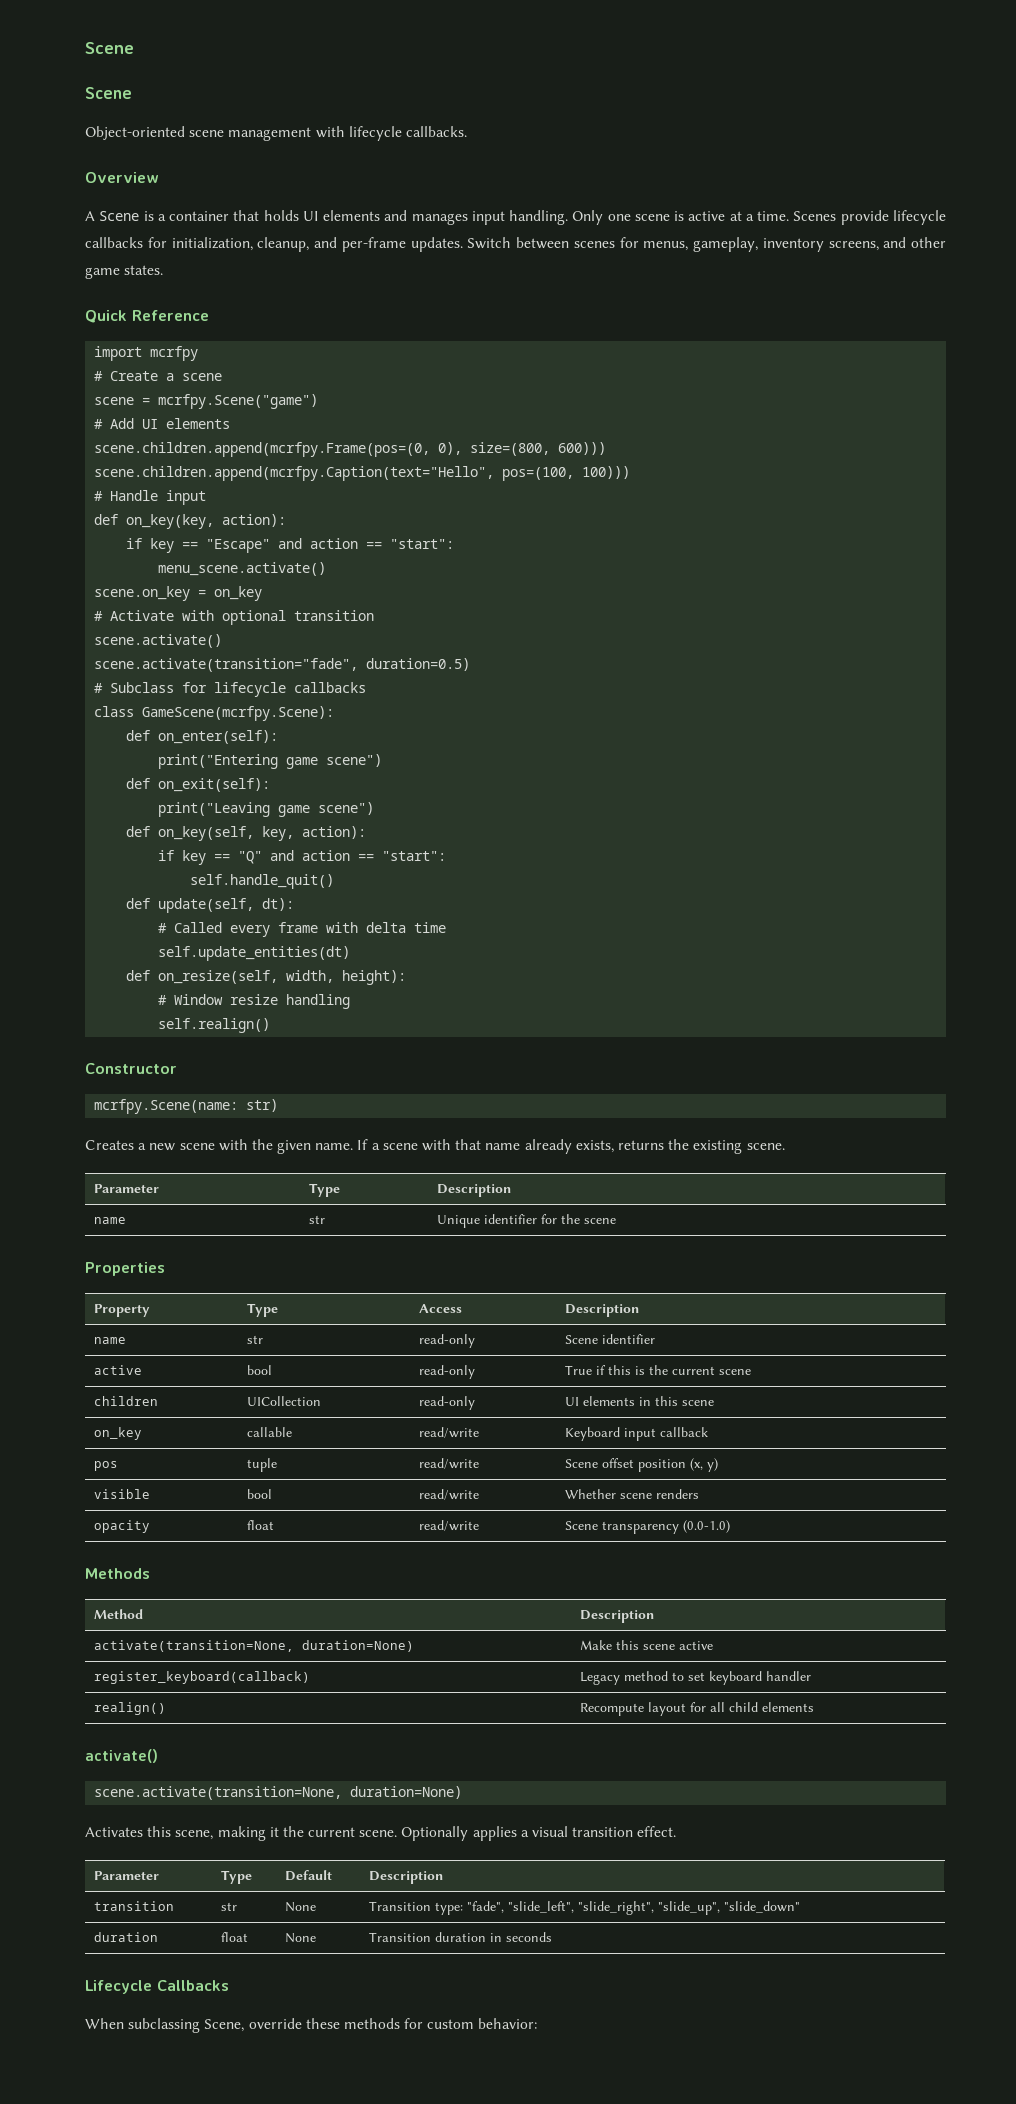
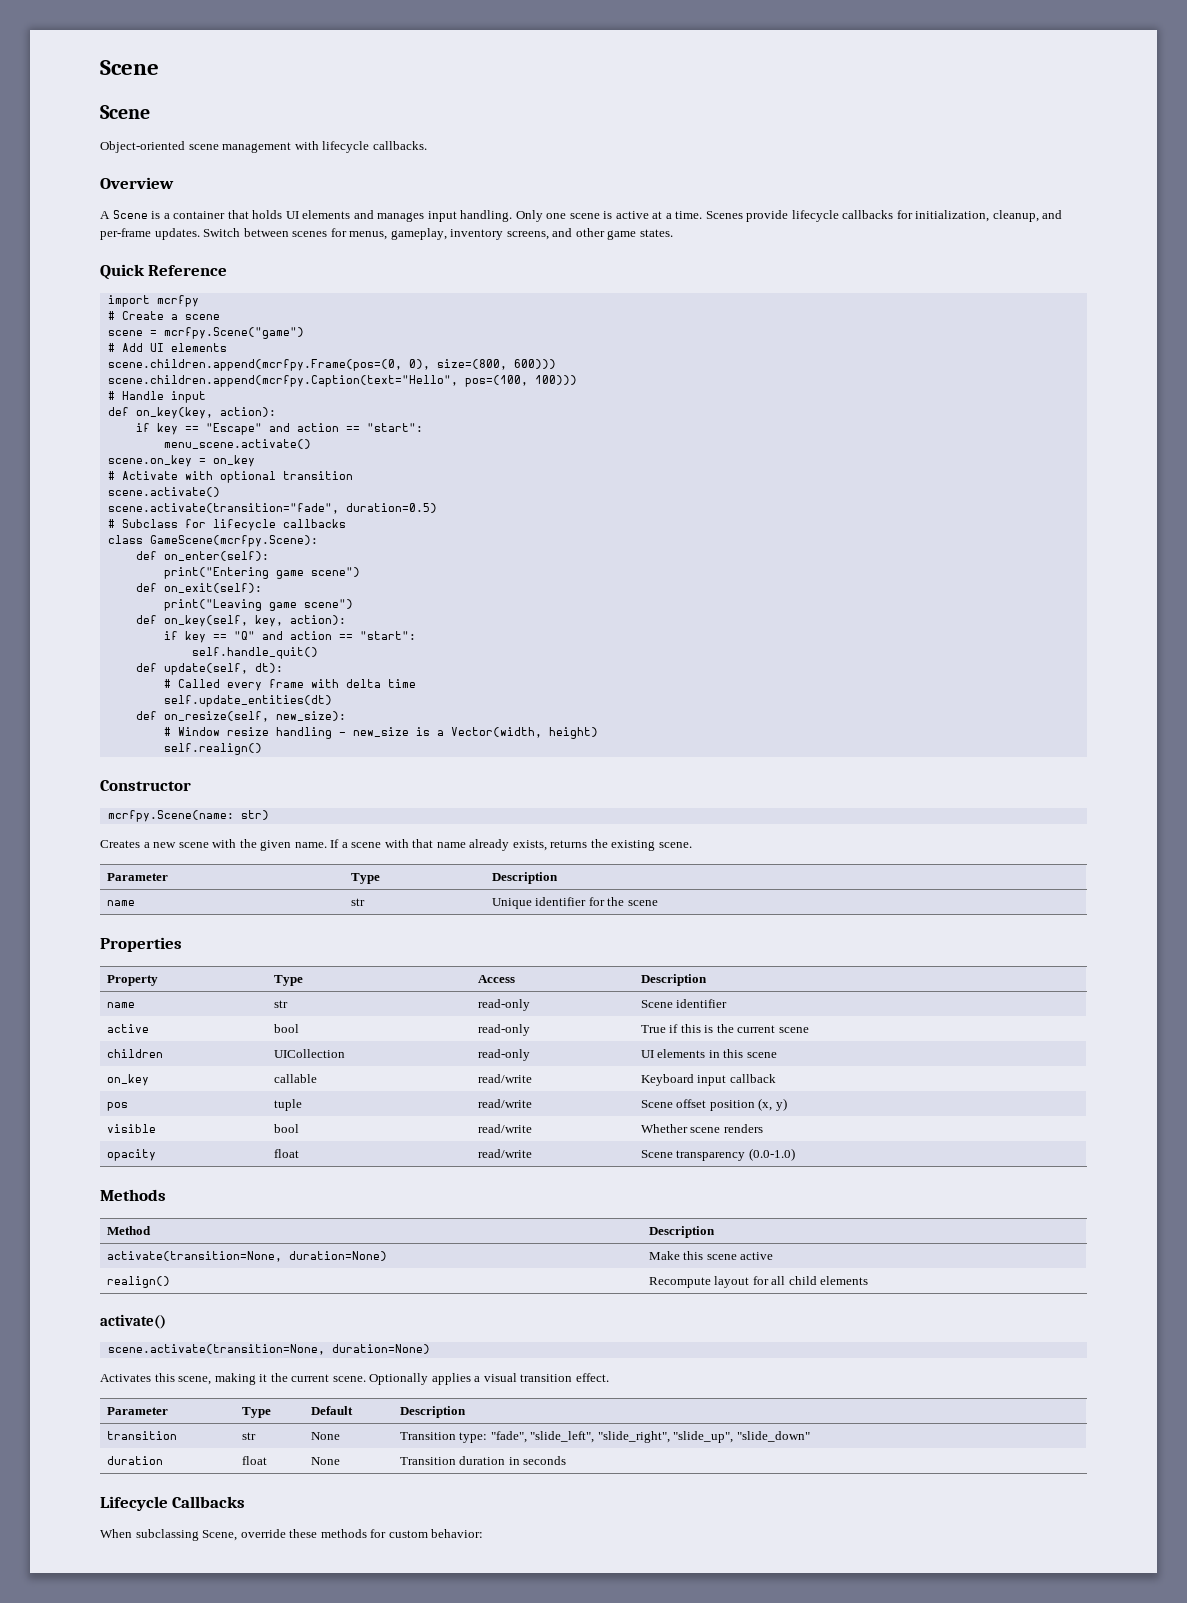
- def on_resize(self, width, height):
+ def on_resize(self, new_size):
- # Window resize handling
+ # Window resize handling - new_size is a Vector(width, height)
- register_keyboard(callback) | Legacy method to set keyboard handler

